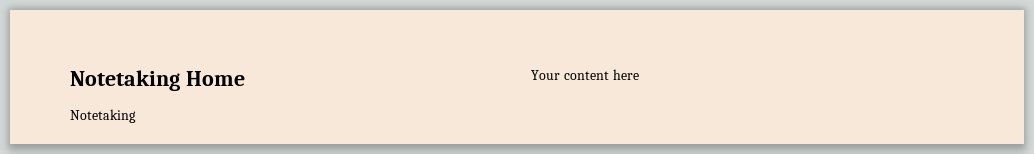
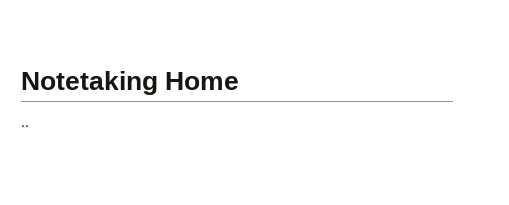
  Notetaking Home
- Notetaking
- Your content here
+ ..

